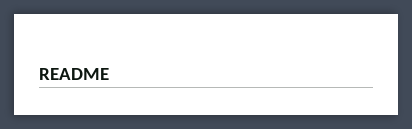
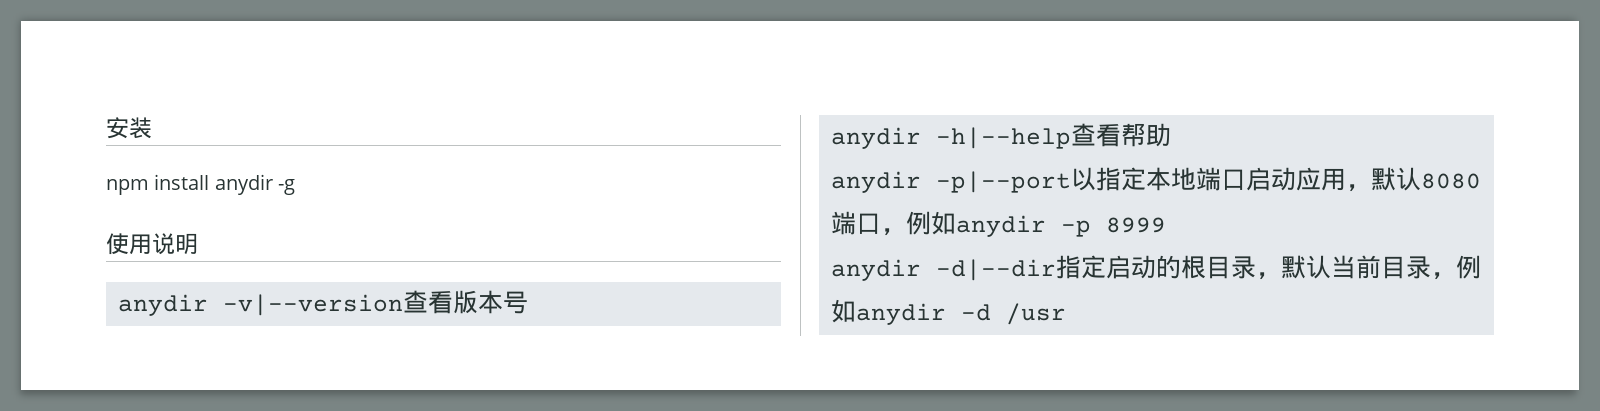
- README
+ 安装
+ npm install anydir -g
+ 使用说明
+ anydir -v|--version查看版本号
+ anydir -h|--help查看帮助
+ anydir -p|--port以指定本地端口启动应用，默认8080端口，例如anydir -p 8999
+ anydir -d|--dir指定启动的根目录，默认当前目录，例如anydir -d /usr

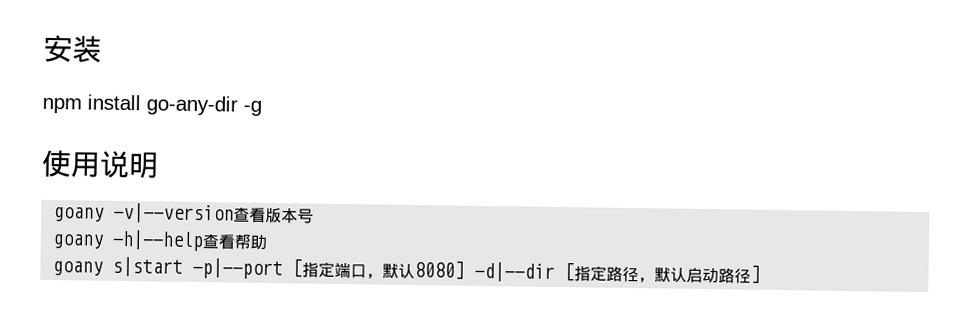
- npm install anydir -g
+ npm install go-any-dir -g
- anydir -v|--version查看版本号
+ goany -v|--version查看版本号
- anydir -h|--help查看帮助
+ goany -h|--help查看帮助
- anydir -p|--port以指定本地端口启动应用，默认8080端口，例如anydir -p 8999
- anydir -d|--dir指定启动的根目录，默认当前目录，例如anydir -d /usr
+ goany s|start -p|--port [指定端口，默认8080] -d|--dir [指定路径，默认启动路径]

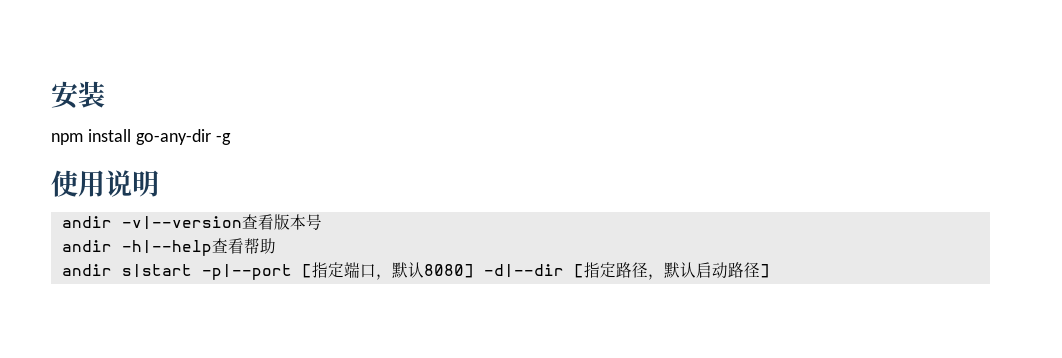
- goany -v|--version查看版本号
+ andir -v|--version查看版本号
- goany -h|--help查看帮助
+ andir -h|--help查看帮助
- goany s|start -p|--port [指定端口，默认8080] -d|--dir [指定路径，默认启动路径]
+ andir s|start -p|--port [指定端口，默认8080] -d|--dir [指定路径，默认启动路径]

